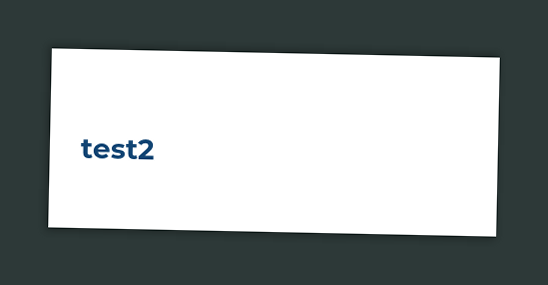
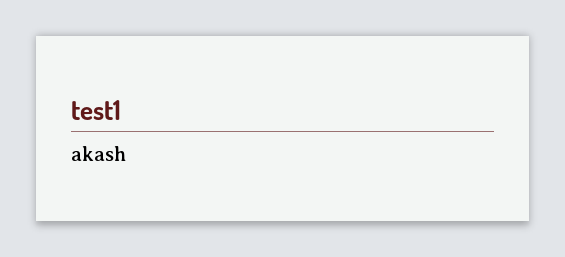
- test2
+ test1
+ akash

